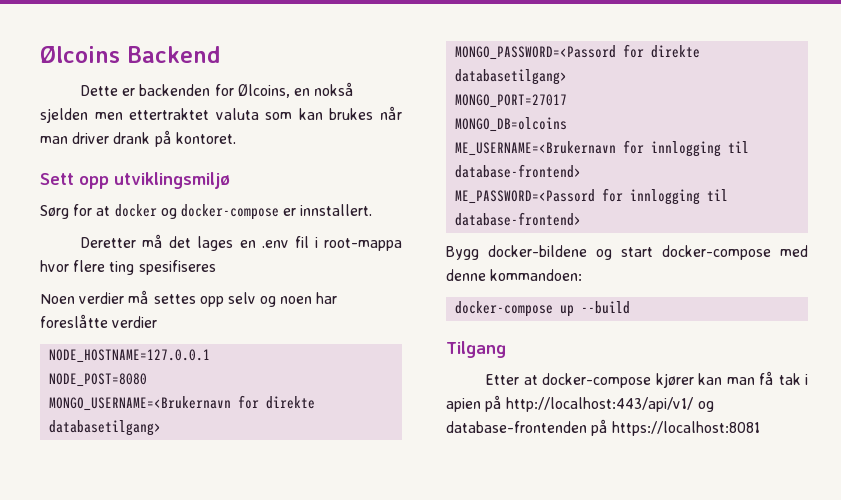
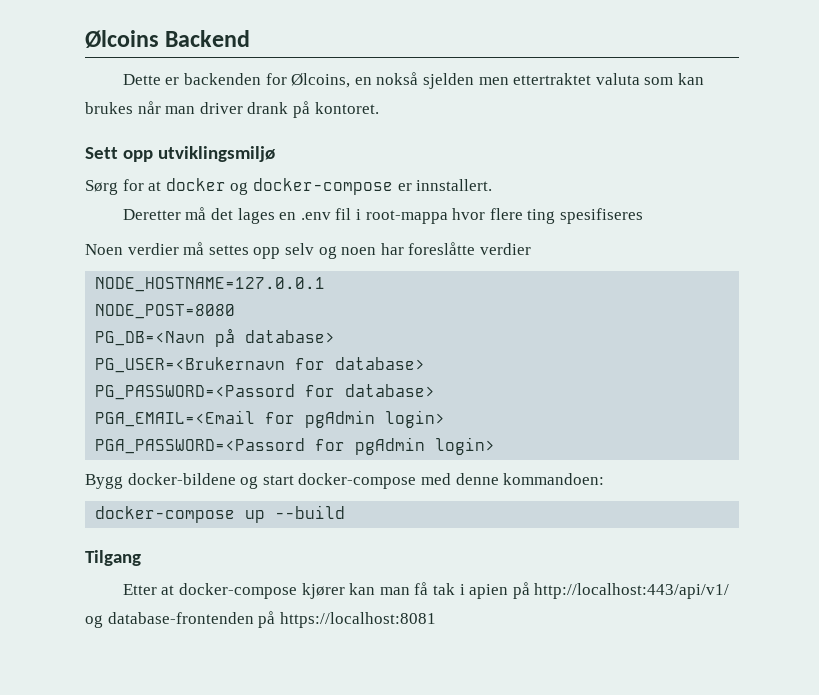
- MONGO_USERNAME=<Brukernavn for direkte databasetilgang>
- MONGO_PASSWORD=<Passord for direkte databasetilgang>
- MONGO_PORT=27017
- MONGO_DB=olcoins
- ME_USERNAME=<Brukernavn for innlogging til database-frontend>
- ME_PASSWORD=<Passord for innlogging til database-frontend>
+ PG_DB=<Navn på database>
+ PG_USER=<Brukernavn for database>
+ PG_PASSWORD=<Passord for database>
+ PGA_EMAIL=<Email for pgAdmin login>
+ PGA_PASSWORD=<Passord for pgAdmin login>

